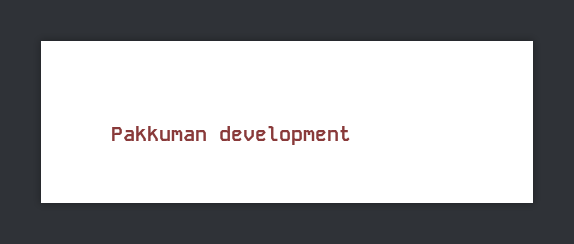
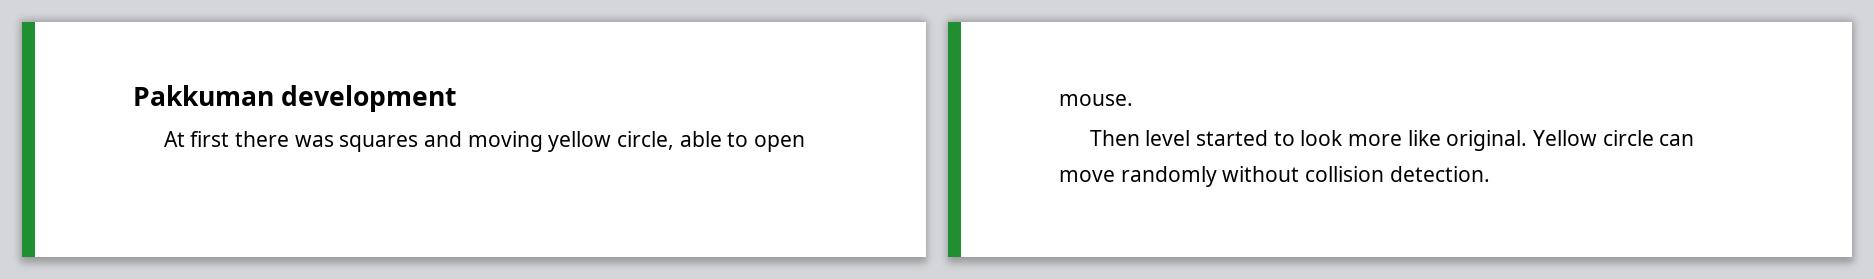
+ At first there was squares and moving yellow circle, able to open mouse.
+ Then level started to look more like original. Yellow circle can move randomly without collision detection.

